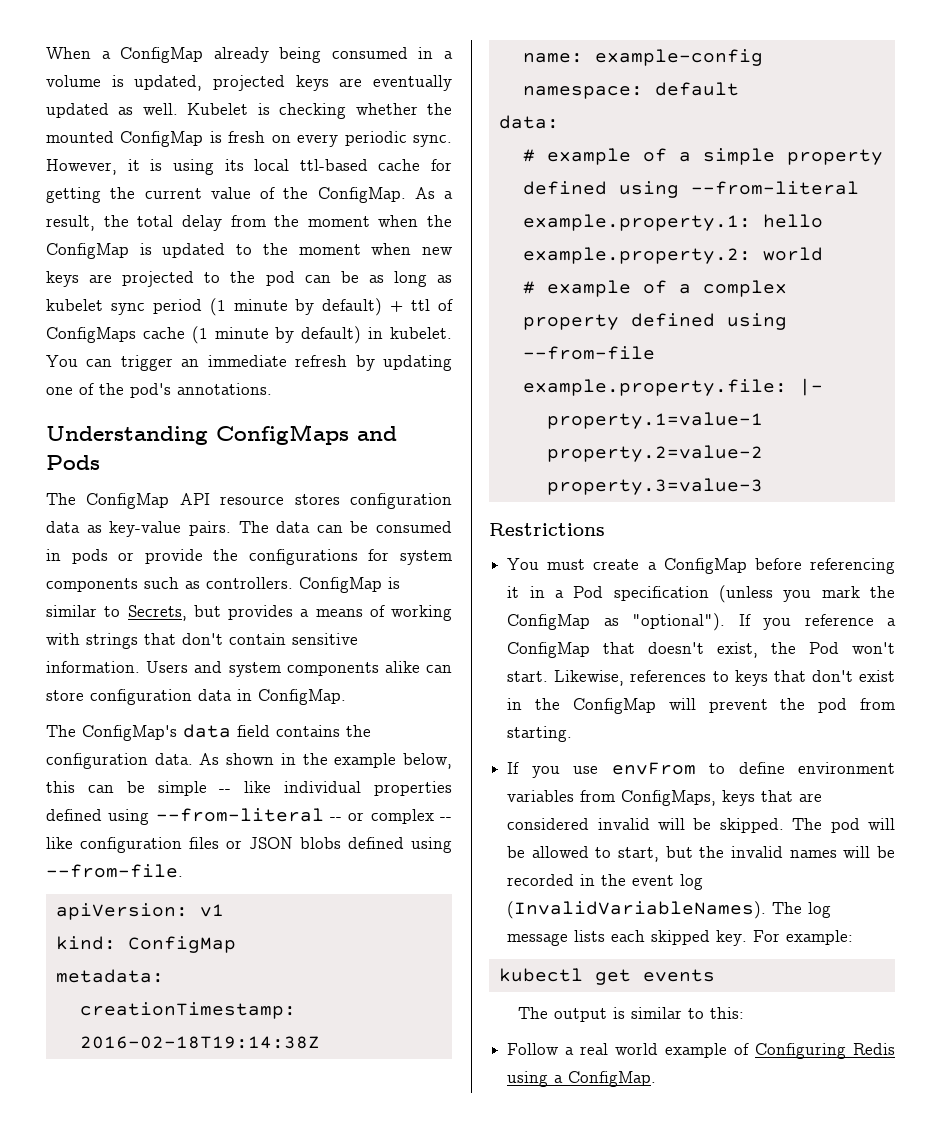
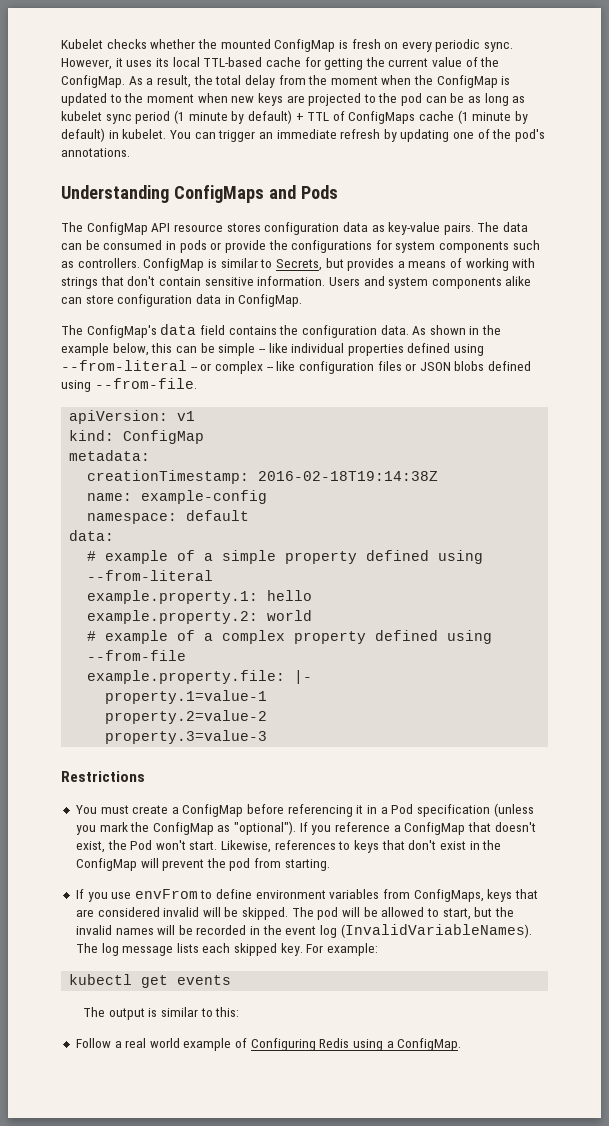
- When a ConfigMap already being consumed in a volume is updated, projected keys are eventually updated as well. Kubelet is checking whether the mounted ConfigMap is fresh on every periodic sync.
+ Kubelet checks whether the mounted ConfigMap is fresh on every periodic sync.
- However, it is using its local ttl-based cache for getting the current value of the ConfigMap.
+ However, it uses its local TTL-based cache for getting the current value of the ConfigMap.
- As a result, the total delay from the moment when the ConfigMap is updated to the moment when new keys are projected to the pod can be as long as kubelet sync period (1 minute by default) + ttl of ConfigMaps cache (1 minute by default) in kubelet.
+ As a result, the total delay from the moment when the ConfigMap is updated to the moment when new keys are projected to the pod can be as long as kubelet sync period (1 minute by default) + TTL of ConfigMaps cache (1 minute by default) in kubelet.

